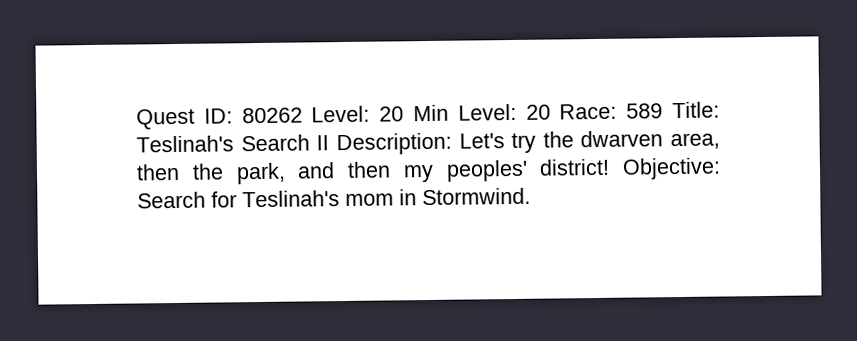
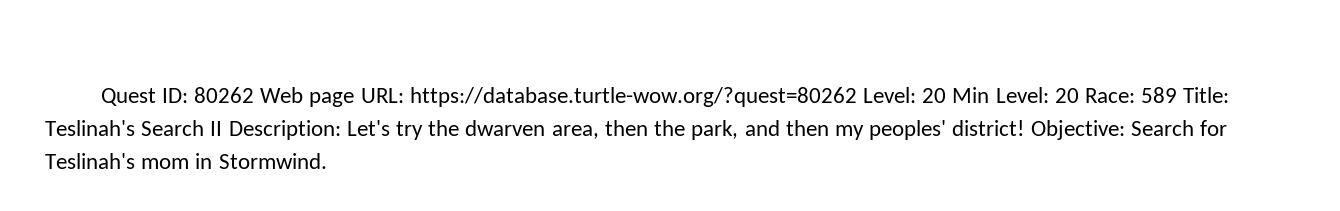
- Quest ID: 80262 Level: 20 Min Level: 20 Race: 589 Title: Teslinah's Search II Description: Let's try the dwarven area, then the park, and then my peoples' district!
+ Quest ID: 80262 Web page URL: https://database.turtle-wow.org/?quest=80262 Level: 20 Min Level: 20 Race: 589 Title: Teslinah's Search II Description: Let's try the dwarven area, then the park, and then my peoples' district!

